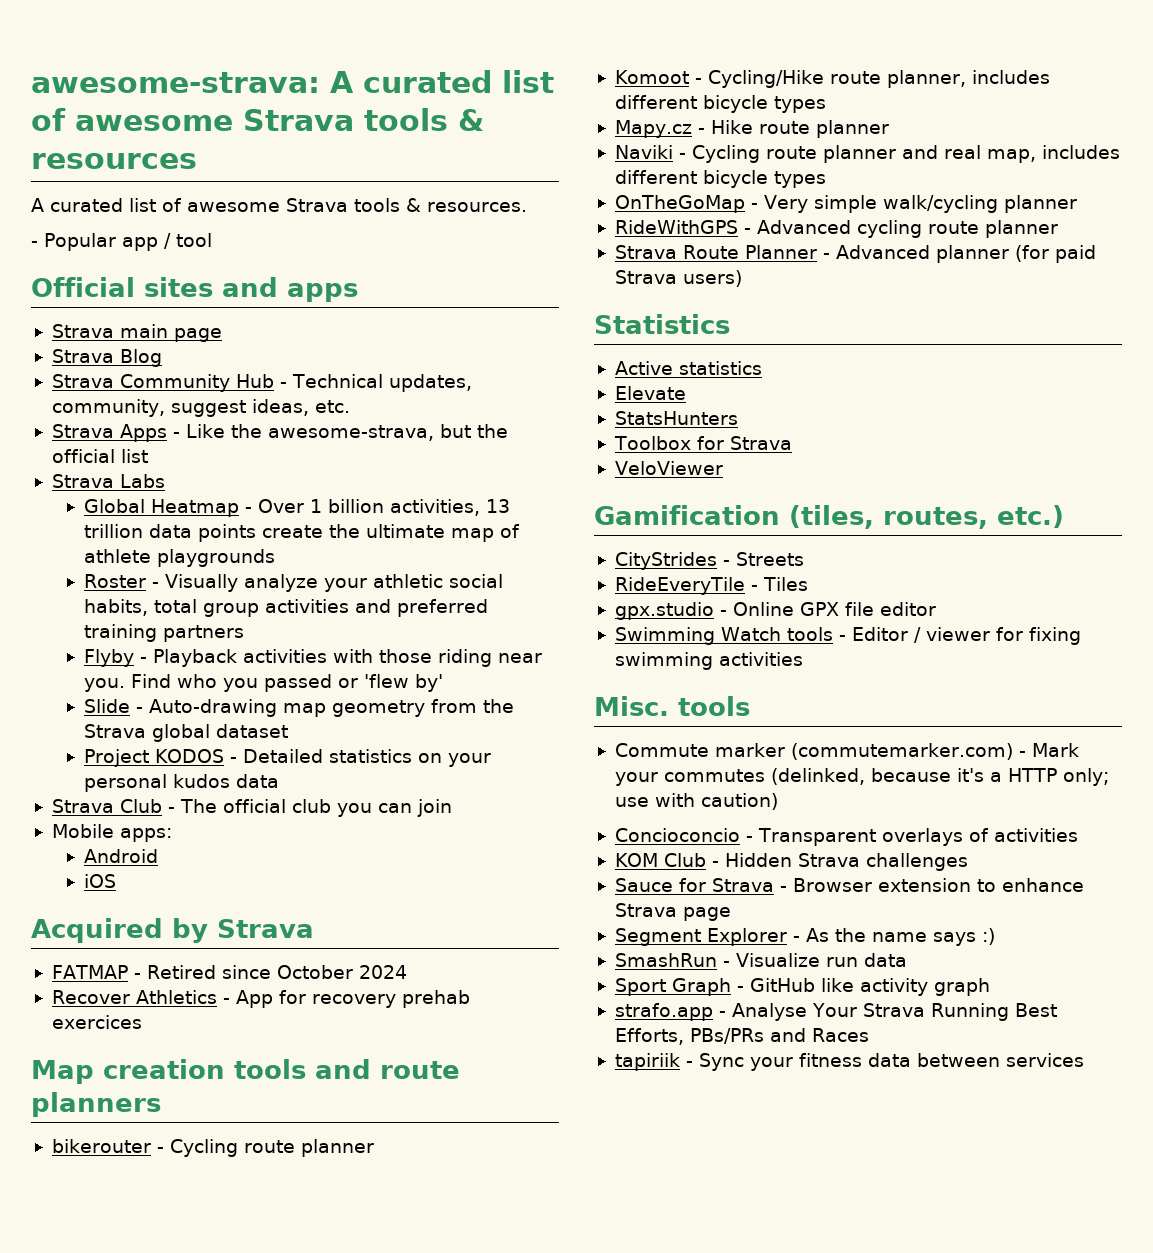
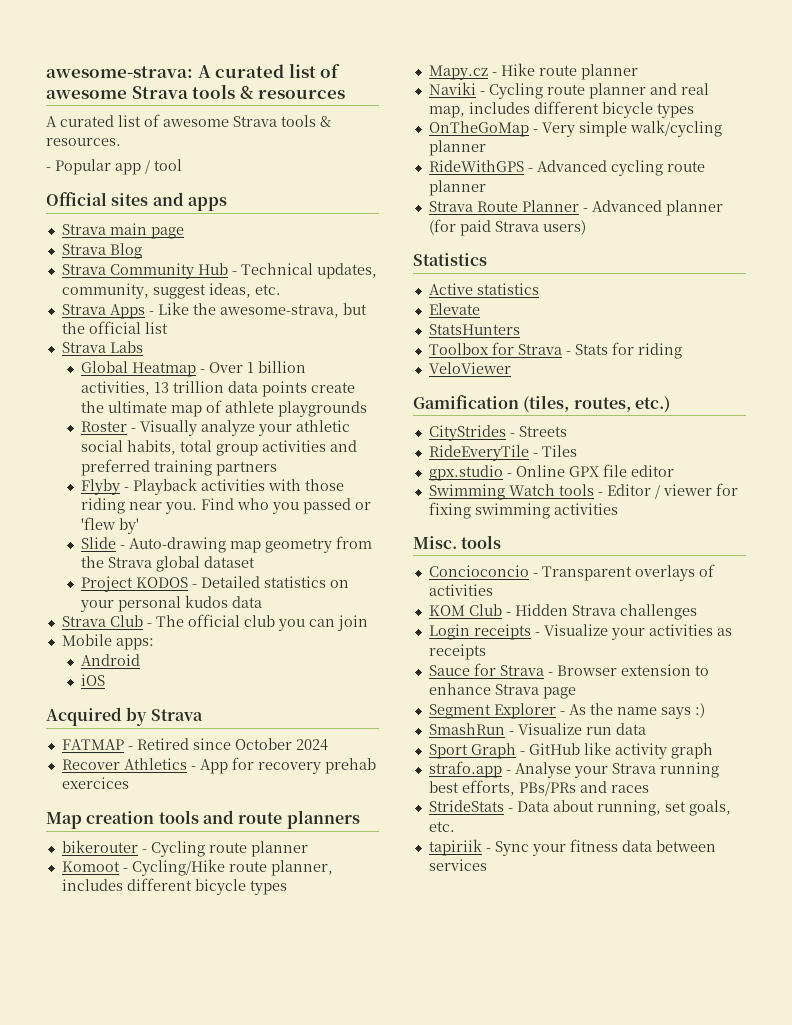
- Toolbox for Strava
+ Toolbox for Strava - Stats for riding
- Commute marker (commutemarker.com) - Mark your commutes (delinked, because it's a HTTP only; use with caution)
+ Login receipts - Visualize your activities as receipts
- strafo.app - Analyse Your Strava Running Best Efforts, PBs/PRs and Races
+ strafo.app - Analyse your Strava running best efforts, PBs/PRs and races
+ StrideStats - Data about running, set goals, etc.

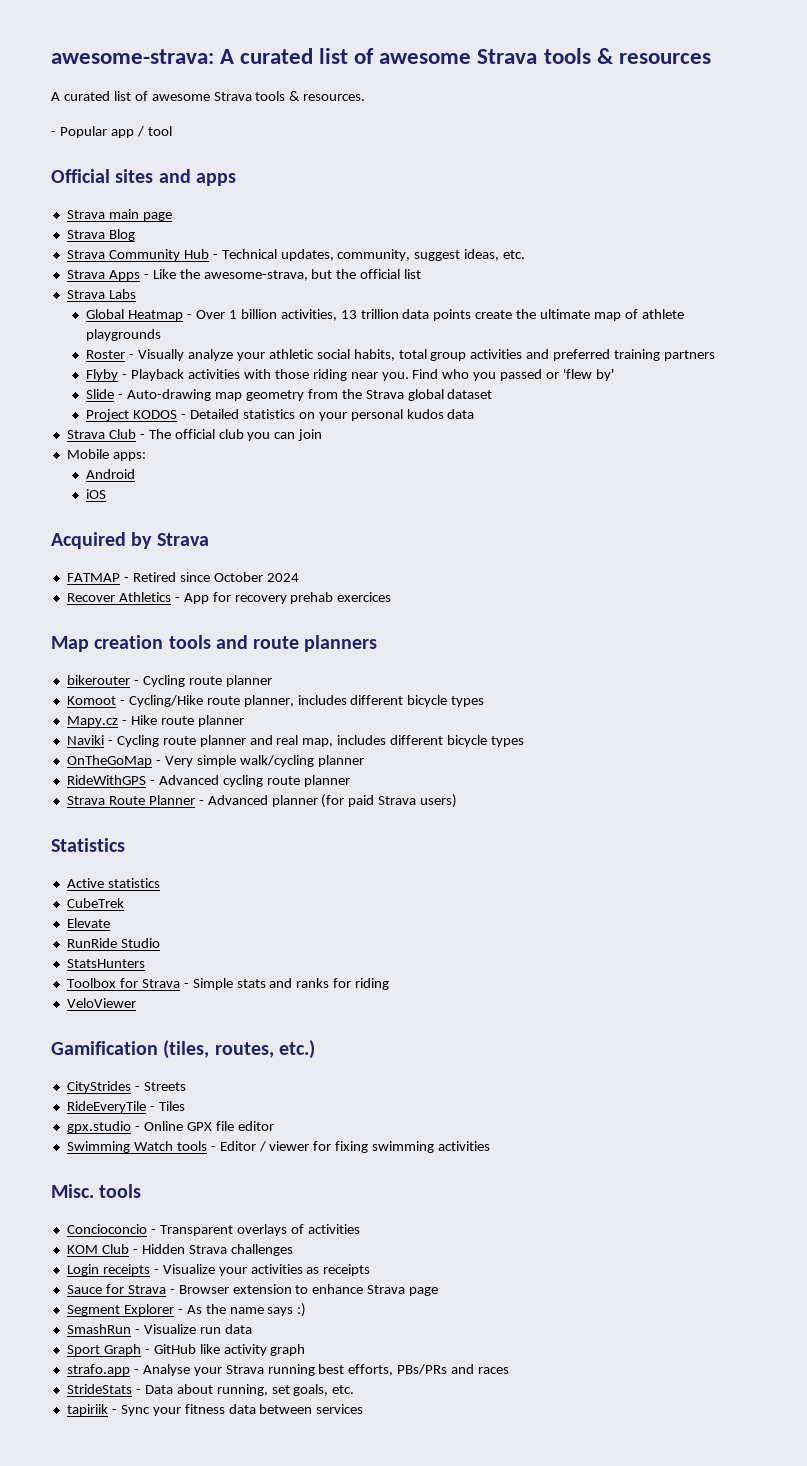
+ CubeTrek
+ RunRide Studio
- Toolbox for Strava - Stats for riding
+ Toolbox for Strava - Simple stats and ranks for riding

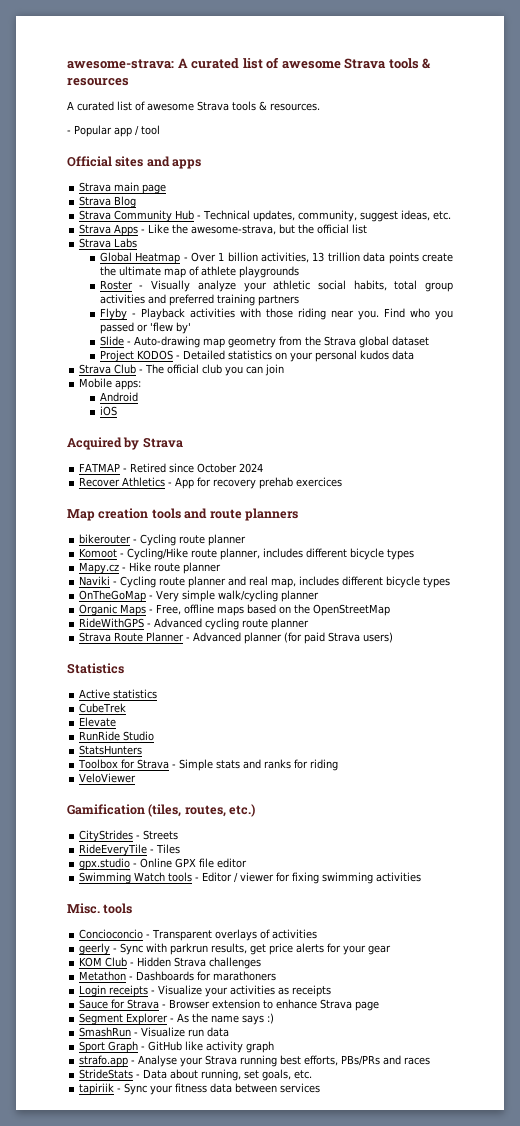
+ Organic Maps - Free, offline maps based on the OpenStreetMap
+ geerly - Sync with parkrun results, get price alerts for your gear
+ Metathon - Dashboards for marathoners

